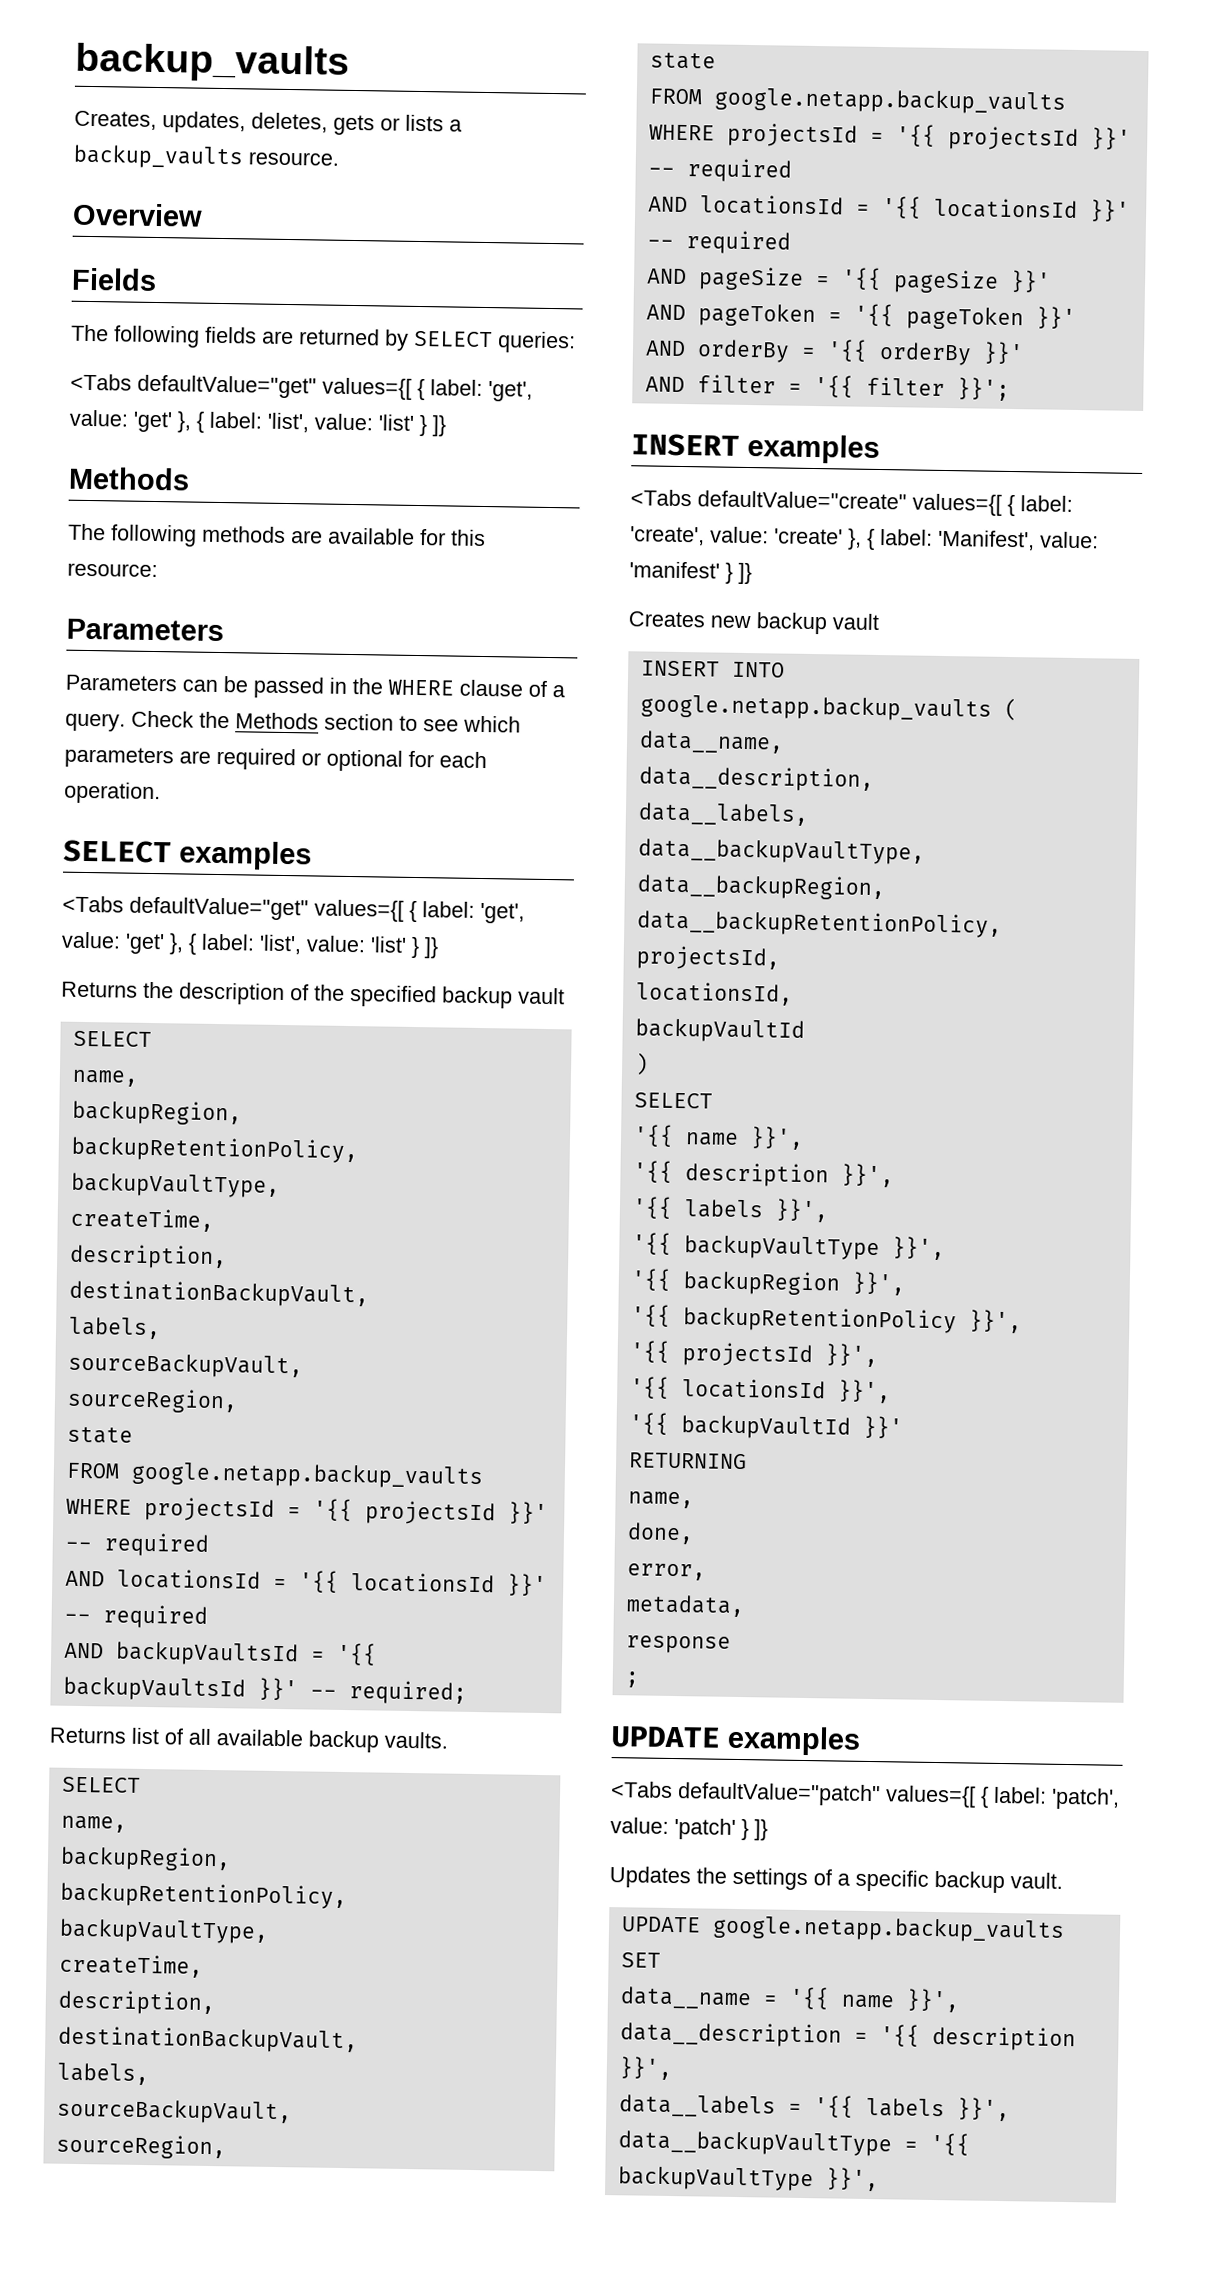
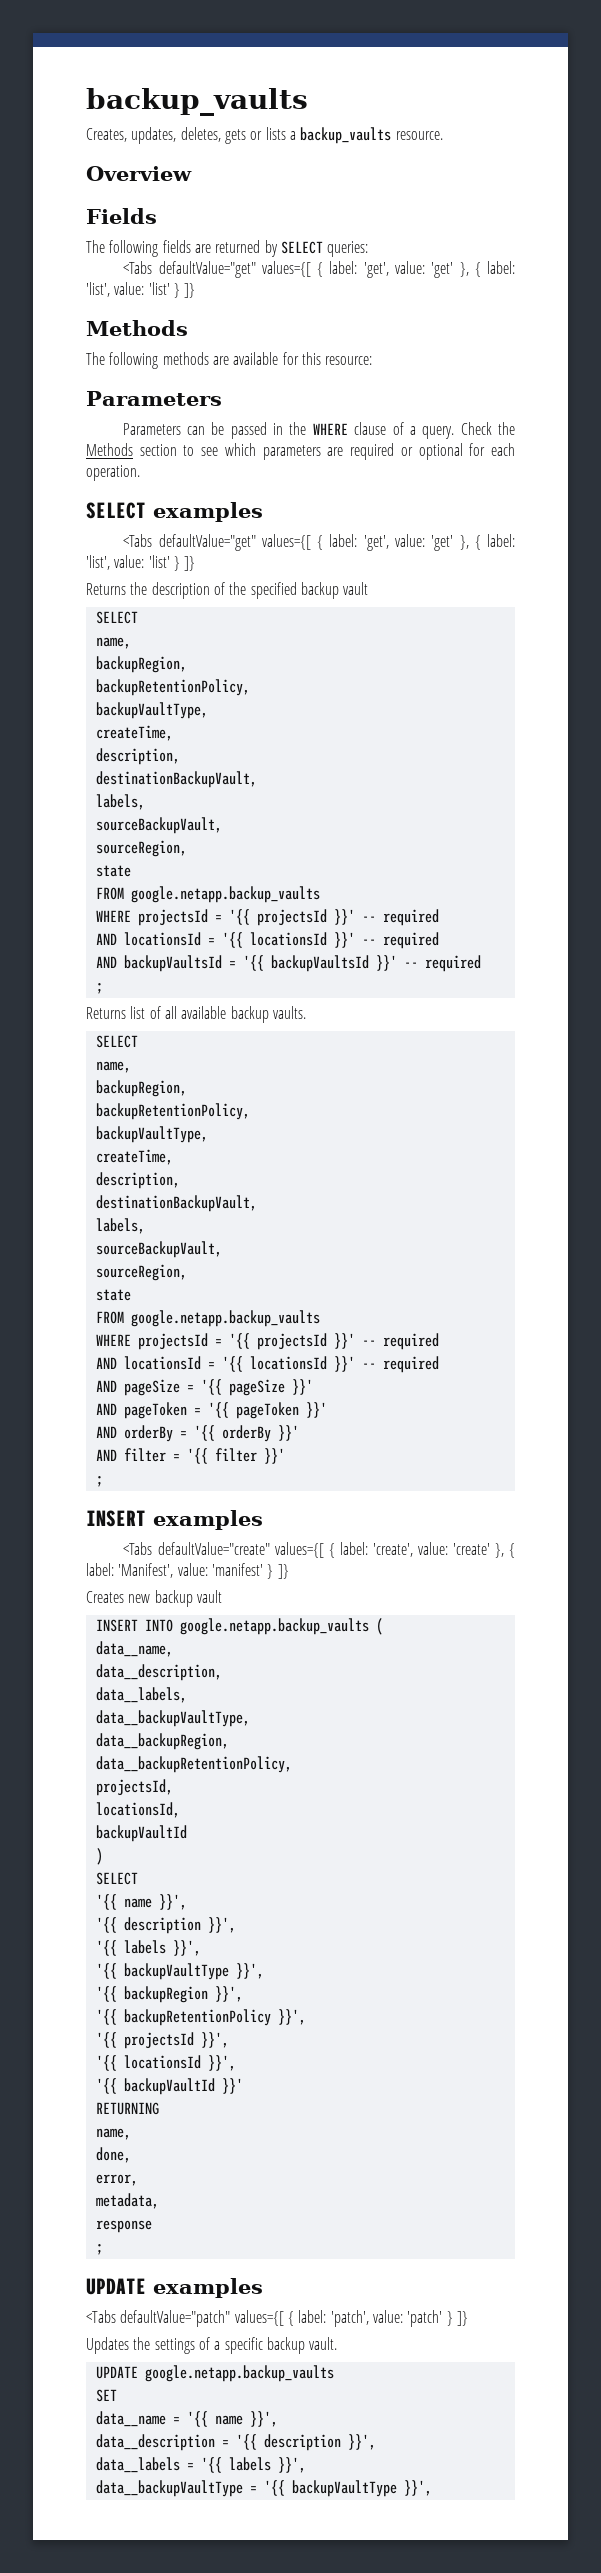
- AND backupVaultsId = '{{ backupVaultsId }}' -- required;
+ AND backupVaultsId = '{{ backupVaultsId }}' -- required
+ ;
- AND filter = '{{ filter }}';
+ AND filter = '{{ filter }}'
+ ;

